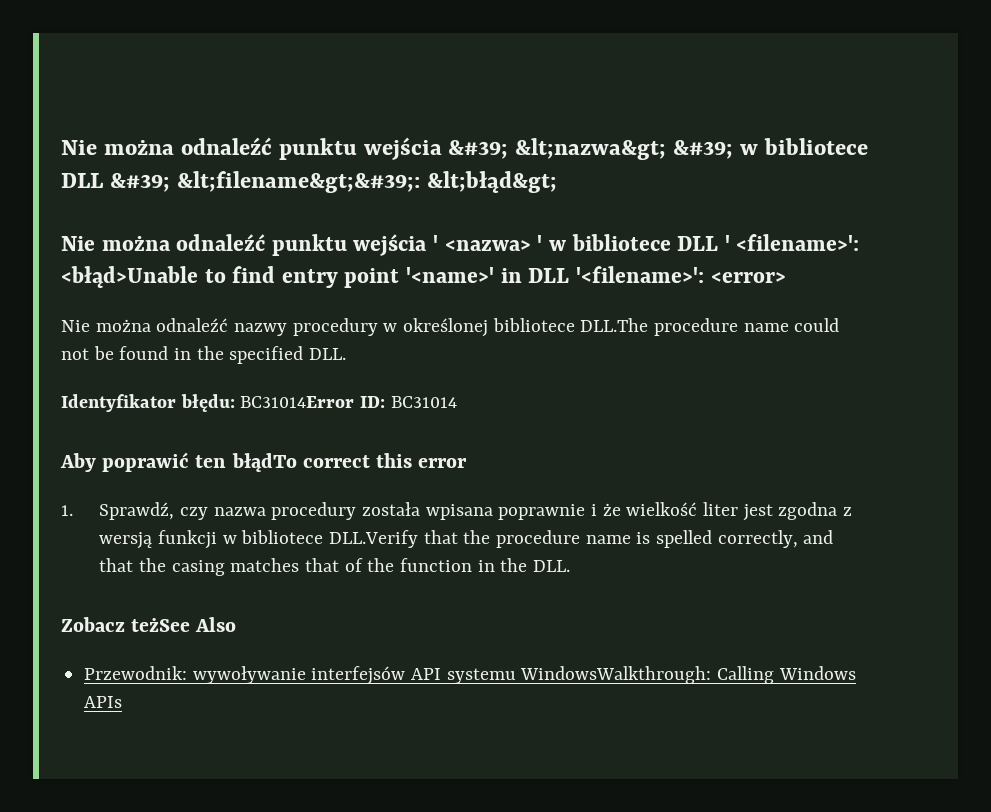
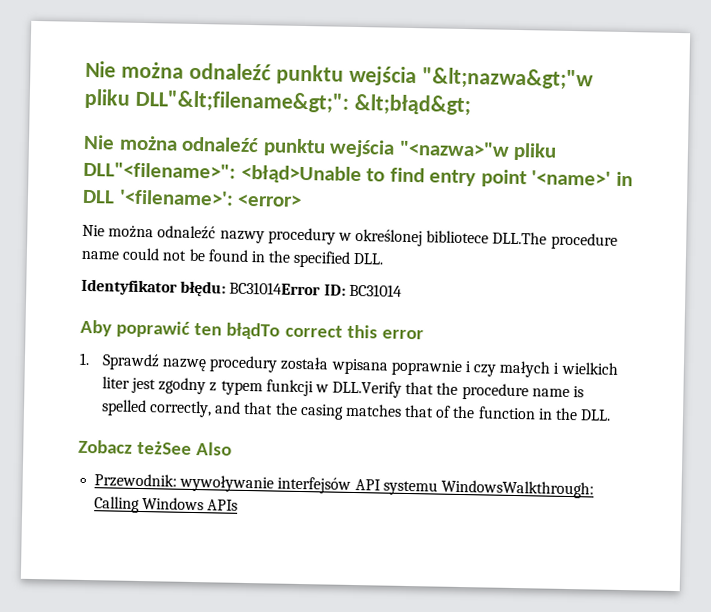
- Nie można odnaleźć punktu wejścia &#39; &lt;nazwa&gt; &#39; w bibliotece DLL &#39; &lt;filename&gt;&#39;: &lt;błąd&gt;
+ Nie można odnaleźć punktu wejścia "&lt;nazwa&gt;"w pliku DLL"&lt;filename&gt;": &lt;błąd&gt;
- Nie można odnaleźć punktu wejścia ' <nazwa> ' w bibliotece DLL ' <filename>': <błąd>Unable to find entry point '<name>' in DLL '<filename>': <error>
+ Nie można odnaleźć punktu wejścia "<nazwa>"w pliku DLL"<filename>": <błąd>Unable to find entry point '<name>' in DLL '<filename>': <error>
- 1. Sprawdź, czy nazwa procedury została wpisana poprawnie i że wielkość liter jest zgodna z wersją funkcji w bibliotece DLL.Verify that the procedure name is spelled correctly, and that the casing matches that of the function in the DLL.
+ 1. Sprawdź nazwę procedury została wpisana poprawnie i czy małych i wielkich liter jest zgodny z typem funkcji w DLL.Verify that the procedure name is spelled correctly, and that the casing matches that of the function in the DLL.

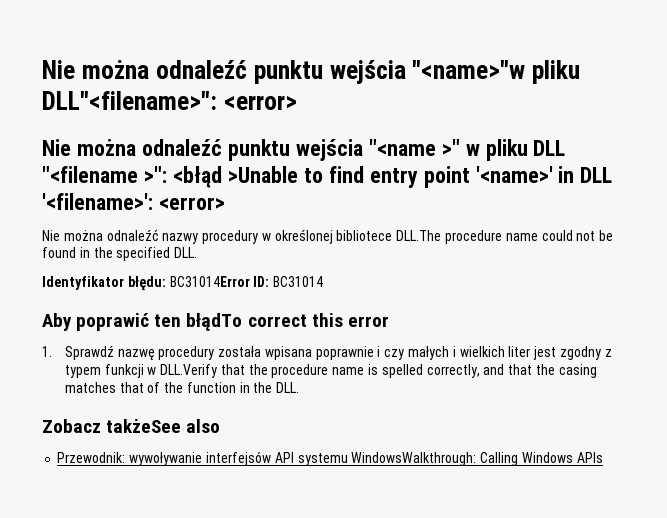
- Nie można odnaleźć punktu wejścia "&lt;nazwa&gt;"w pliku DLL"&lt;filename&gt;": &lt;błąd&gt;
- Nie można odnaleźć punktu wejścia "<nazwa>"w pliku DLL"<filename>": <błąd>Unable to find entry point '<name>' in DLL '<filename>': <error>
+ Nie można odnaleźć punktu wejścia "<name>"w pliku DLL"<filename>": <error>
+ Nie można odnaleźć punktu wejścia "<name >" w pliku DLL "<filename >": <błąd >Unable to find entry point '<name>' in DLL '<filename>': <error>
- Zobacz teżSee Also
+ Zobacz takżeSee also

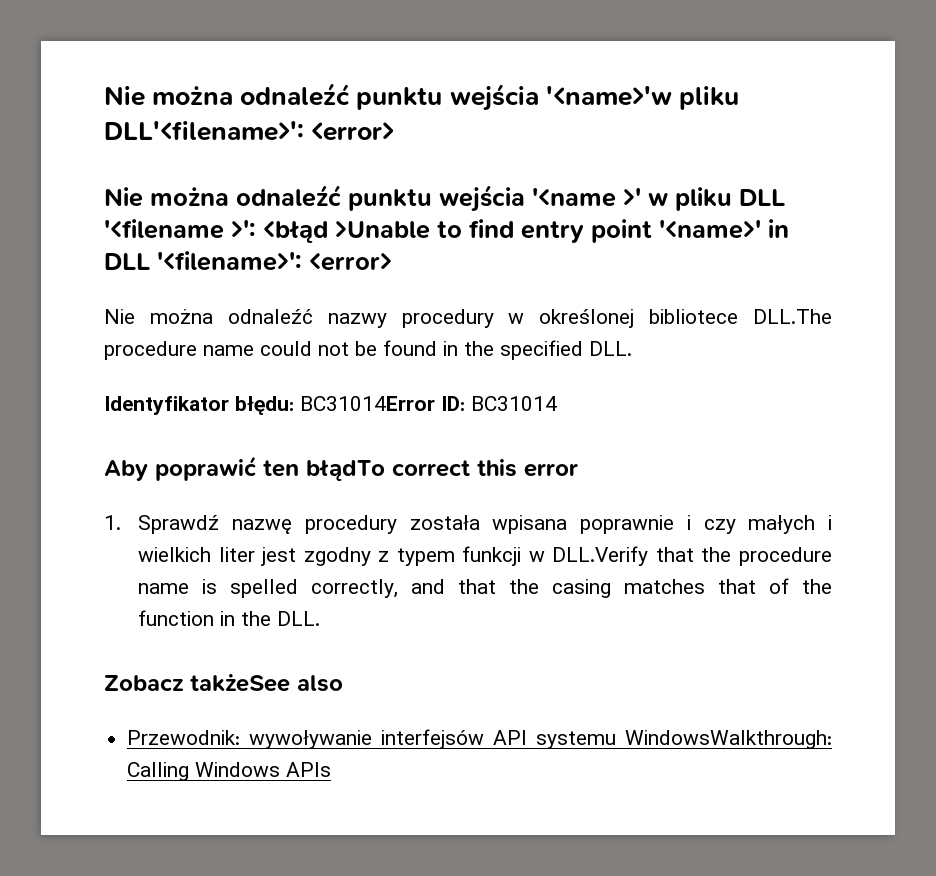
- Nie można odnaleźć punktu wejścia "<name>"w pliku DLL"<filename>": <error>
+ Nie można odnaleźć punktu wejścia '<name>'w pliku DLL'<filename>': <error>
- Nie można odnaleźć punktu wejścia "<name >" w pliku DLL "<filename >": <błąd >Unable to find entry point '<name>' in DLL '<filename>': <error>
+ Nie można odnaleźć punktu wejścia '<name >' w pliku DLL '<filename >': <błąd >Unable to find entry point '<name>' in DLL '<filename>': <error>

